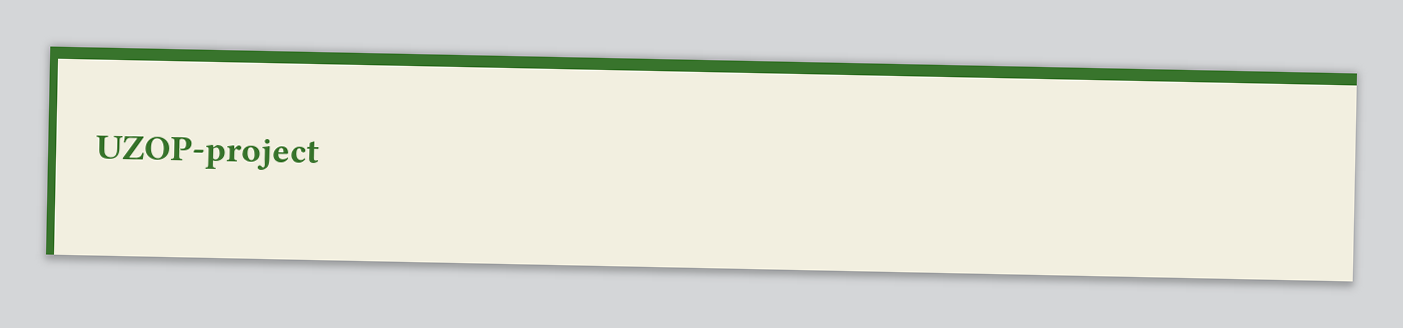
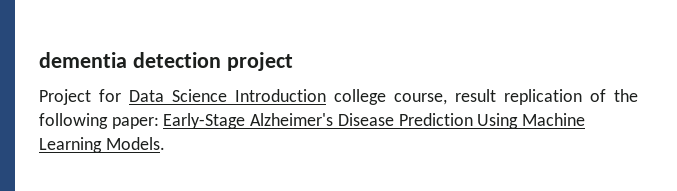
- UZOP-project
+ dementia detection project
+ Project for Data Science Introduction college course, result replication of the following paper: Early-Stage Alzheimer's Disease Prediction Using Machine Learning Models.

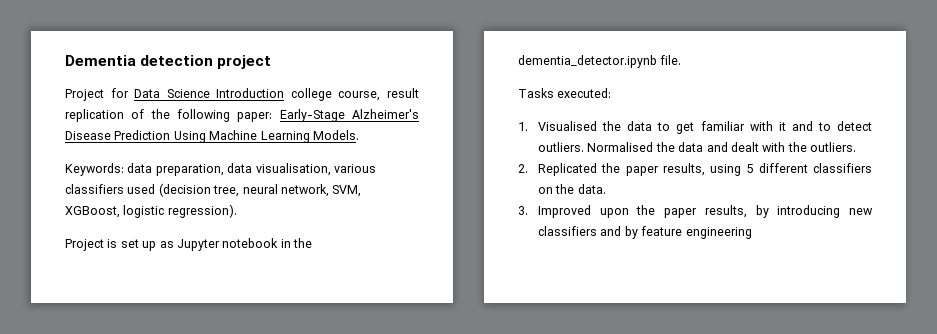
- dementia detection project
+ Dementia detection project
+ Keywords: data preparation, data visualisation, various classifiers used (decision tree, neural network, SVM, XGBoost, logistic regression).
+ Project is set up as Jupyter notebook in the dementia_detector.ipynb file.
+ Tasks executed:
+ 1. Visualised the data to get familiar with it and to detect outliers. Normalised the data and dealt with the outliers.
+ 2. Replicated the paper results, using 5 different classifiers on the data.
+ 3. Improved upon the paper results, by introducing new classifiers and by feature engineering

